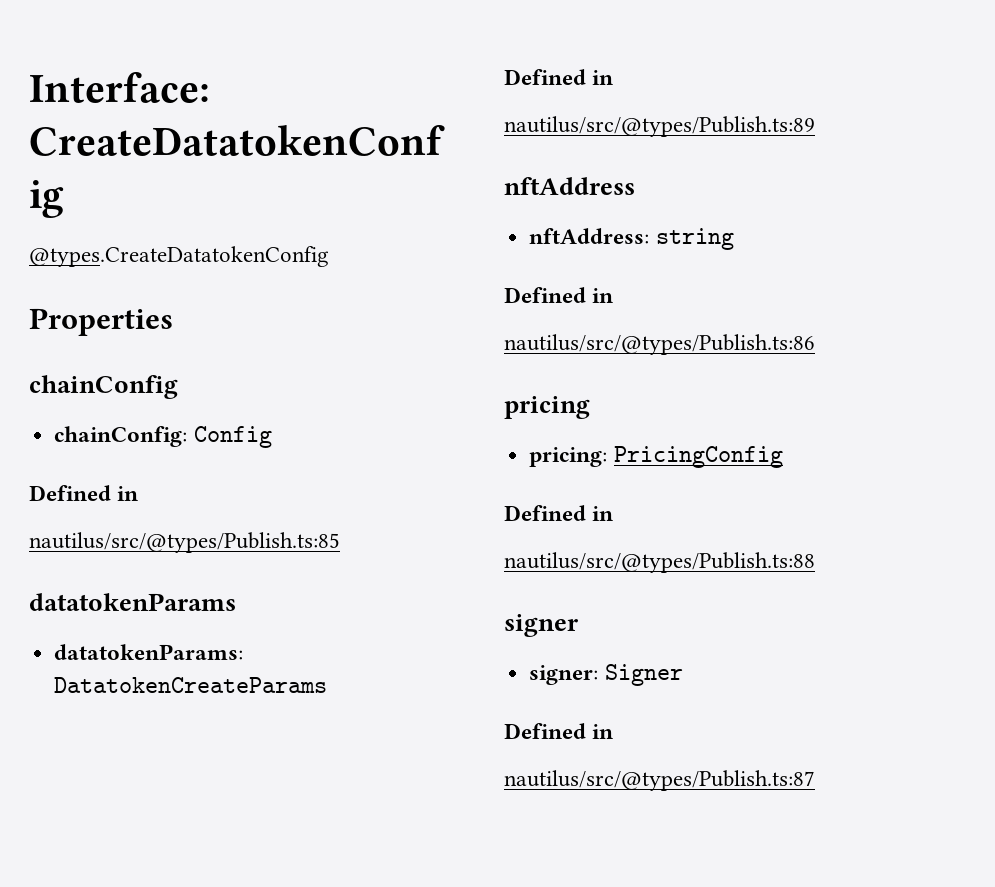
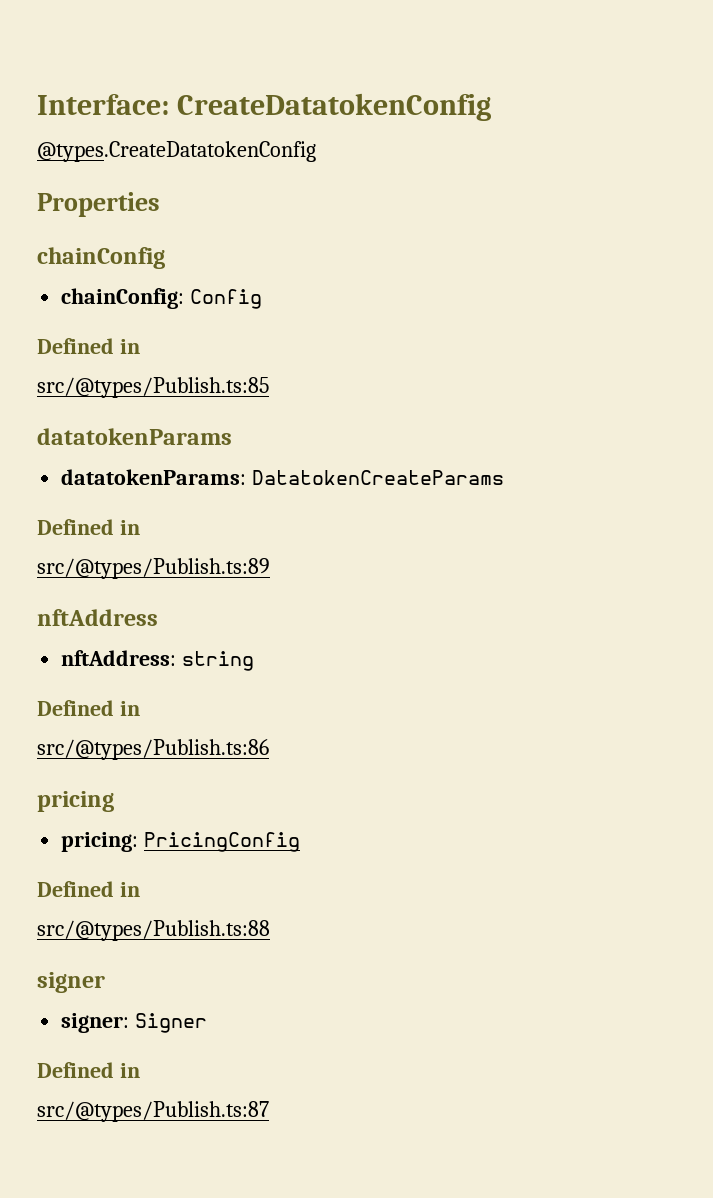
- nautilus/src/@types/Publish.ts:85
+ src/@types/Publish.ts:85
- nautilus/src/@types/Publish.ts:89
+ src/@types/Publish.ts:89
- nautilus/src/@types/Publish.ts:86
+ src/@types/Publish.ts:86
- nautilus/src/@types/Publish.ts:88
+ src/@types/Publish.ts:88
- nautilus/src/@types/Publish.ts:87
+ src/@types/Publish.ts:87

